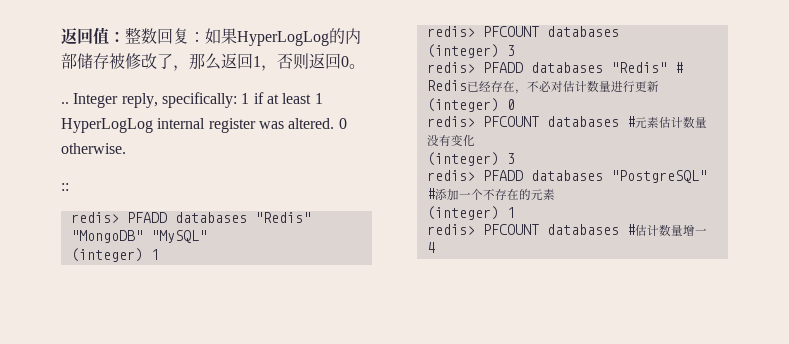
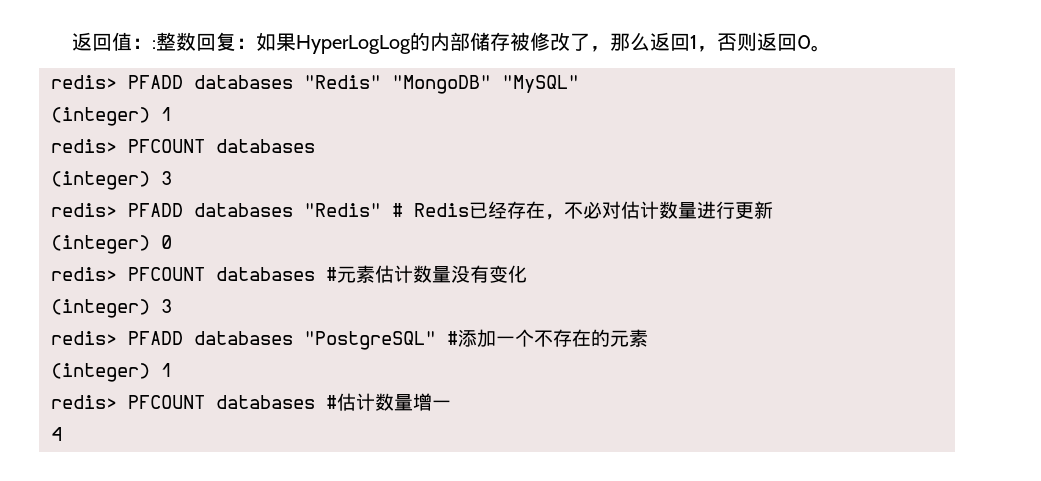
- 返回值：整数回复：如果HyperLogLog的内部储存被修改了，那么返回1，否则返回0。
+ 返回值：:整数回复：如果HyperLogLog的内部储存被修改了，那么返回1，否则返回0。
- .. Integer reply, specifically: 1 if at least 1 HyperLogLog internal register was altered. 0 otherwise.
- ::

